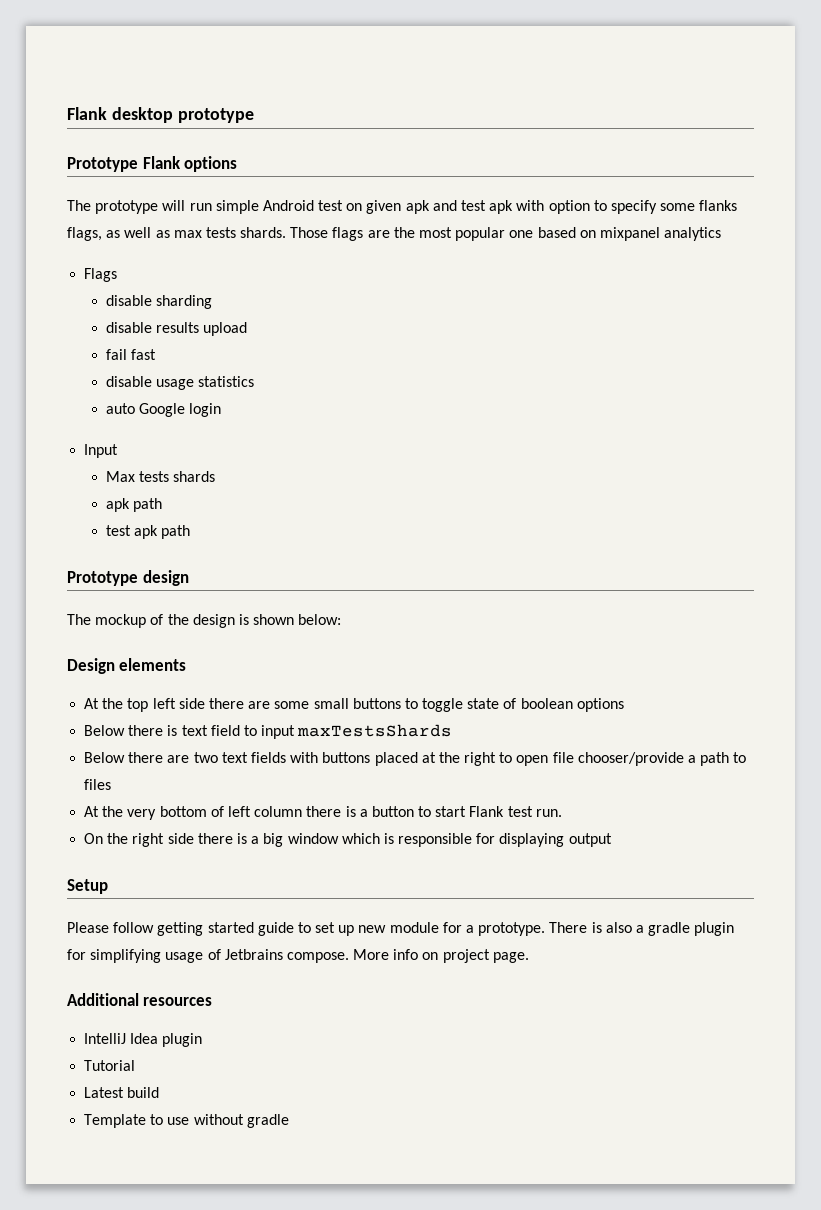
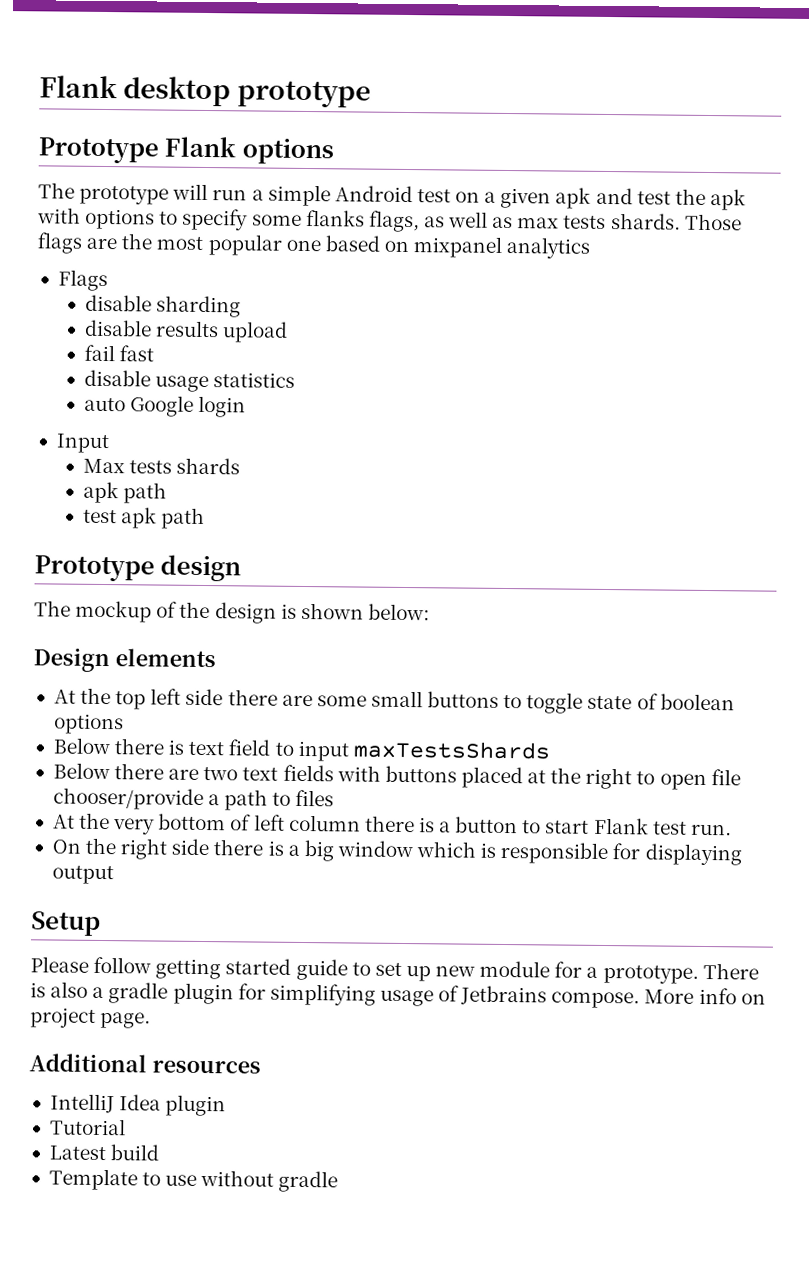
- The prototype will run simple Android test on given apk and test apk with option to specify some flanks flags, as well as max tests shards.
+ The prototype will run a simple Android test on a given apk and test the apk with options to specify some flanks flags, as well as max tests shards.

